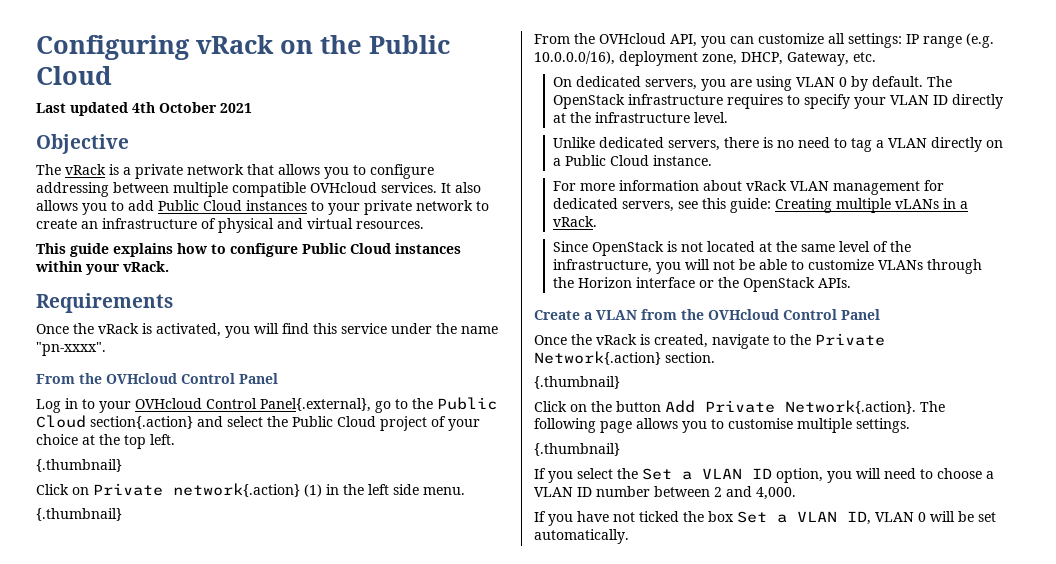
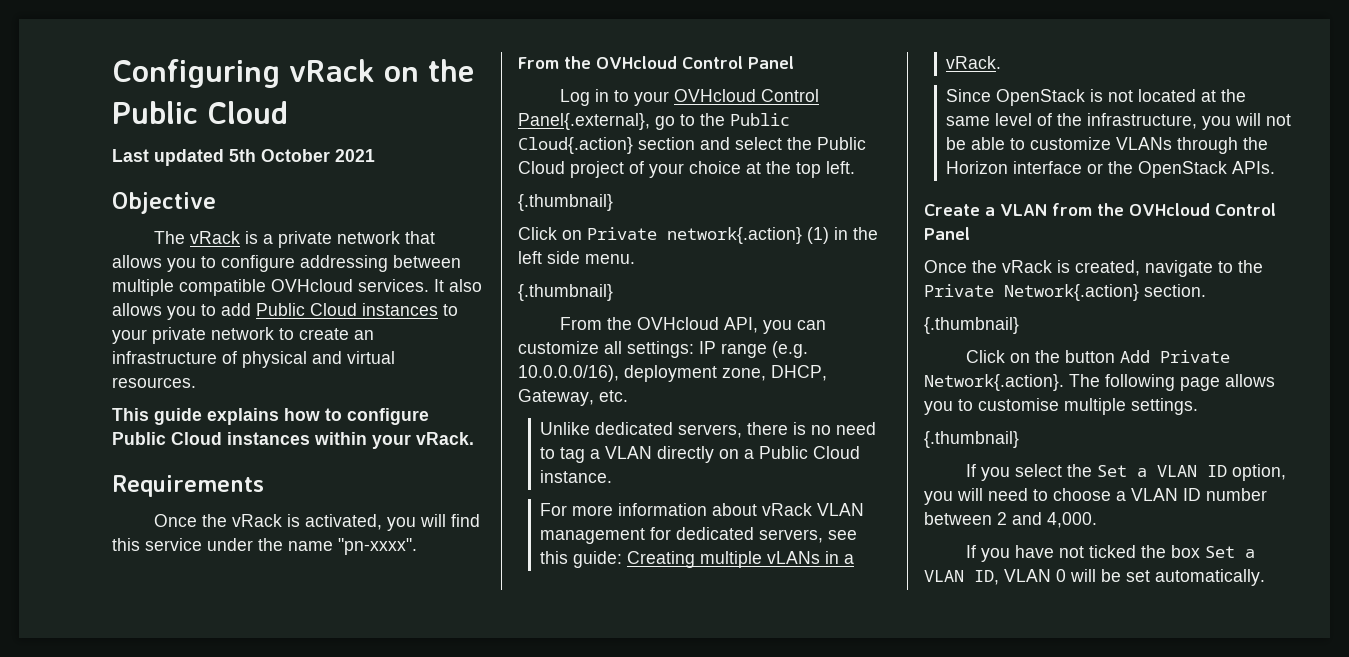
- Last updated 4th October 2021
+ Last updated 5th October 2021
- Log in to your OVHcloud Control Panel{.external}, go to the Public Cloud section{.action} and select the Public Cloud project of your choice at the top left.
+ Log in to your OVHcloud Control Panel{.external}, go to the Public Cloud{.action} section and select the Public Cloud project of your choice at the top left.
- On dedicated servers, you are using VLAN 0 by default. The OpenStack infrastructure requires to specify your VLAN ID directly at the infrastructure level.

